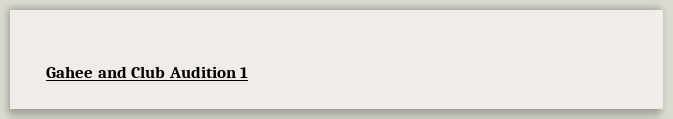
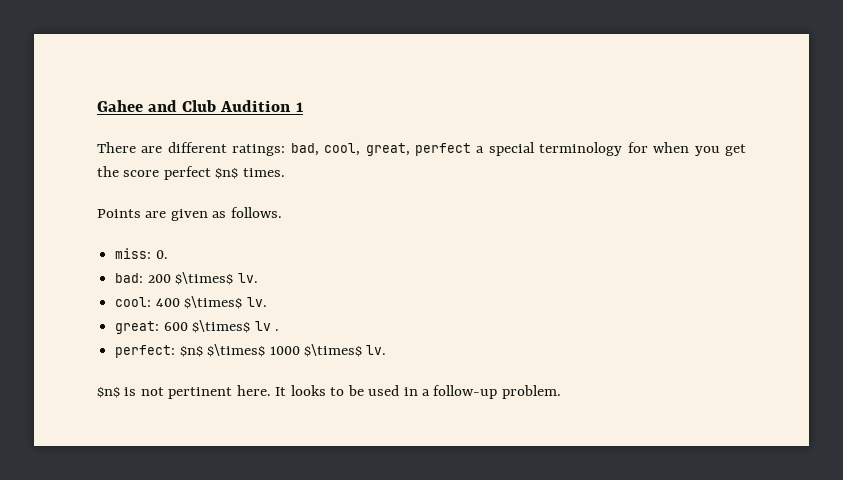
+ There are different ratings: bad, cool, great, perfect a special terminology for when you get the score perfect $n$ times.
+ Points are given as follows.
+ miss: 0.
+ bad: 200 $\times$ lv.
+ cool: 400 $\times$ lv.
+ great: 600 $\times$ lv .
+ perfect: $n$ $\times$ 1000 $\times$ lv.
+ $n$ is not pertinent here. It looks to be used in a follow-up problem.

